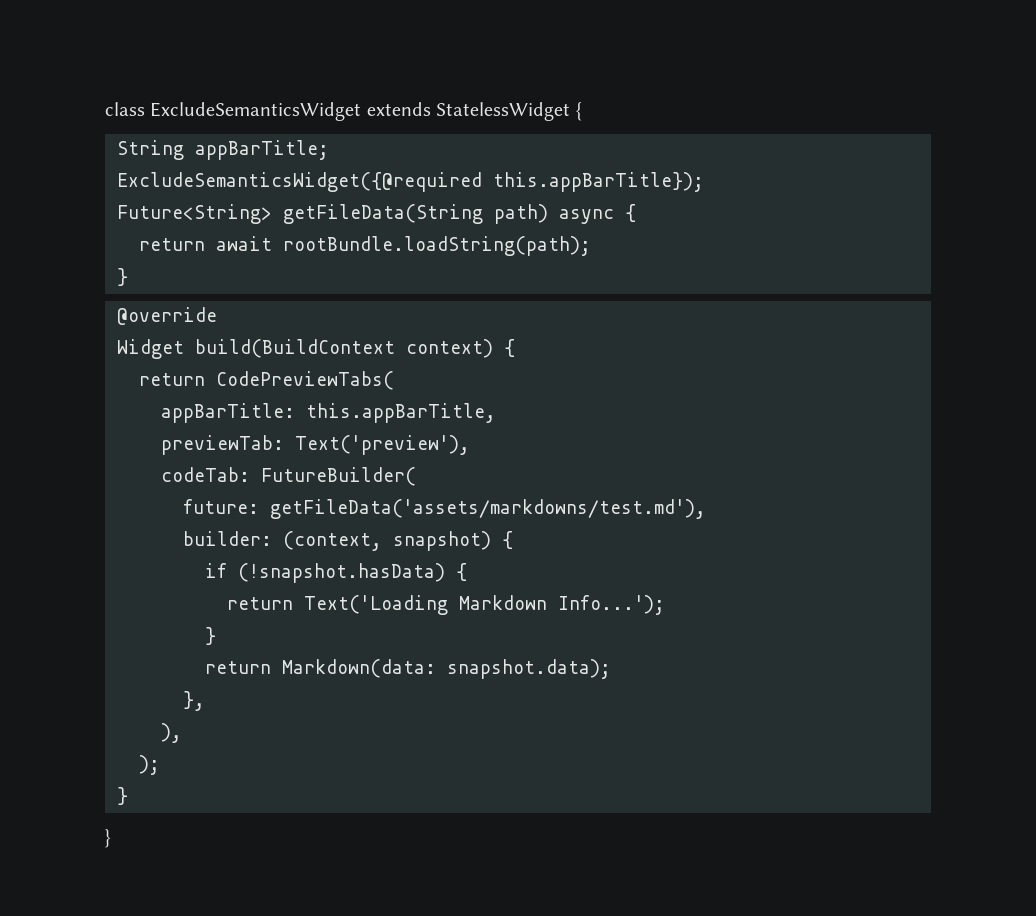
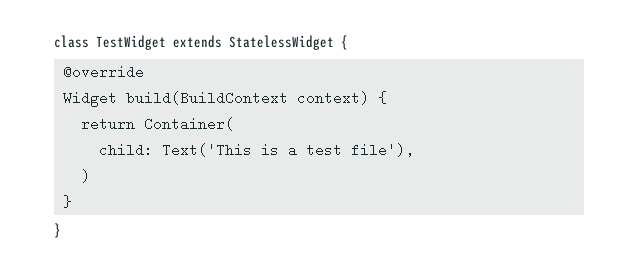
- class ExcludeSemanticsWidget extends StatelessWidget {
+ class TestWidget extends StatelessWidget {
- String appBarTitle;
- ExcludeSemanticsWidget({@required this.appBarTitle});
- Future<String> getFileData(String path) async {
- return await rootBundle.loadString(path);
- }
- return CodePreviewTabs(
- appBarTitle: this.appBarTitle,
- previewTab: Text('preview'),
- codeTab: FutureBuilder(
- future: getFileData('assets/markdowns/test.md'),
- builder: (context, snapshot) {
- if (!snapshot.hasData) {
- return Text('Loading Markdown Info...');
- }
- return Markdown(data: snapshot.data);
- },
- ),
- );
+ return Container(
+ child: Text('This is a test file'),
+ )

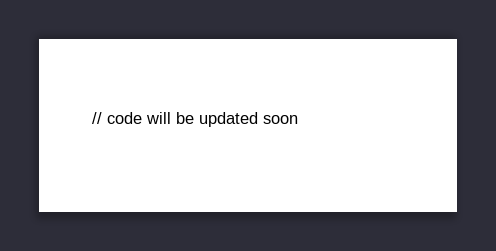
- class TestWidget extends StatelessWidget {
- @override
- Widget build(BuildContext context) {
- return Container(
- child: Text('This is a test file'),
- )
- }
- }
+ // code will be updated soon

